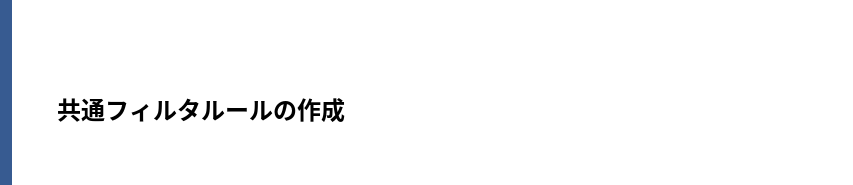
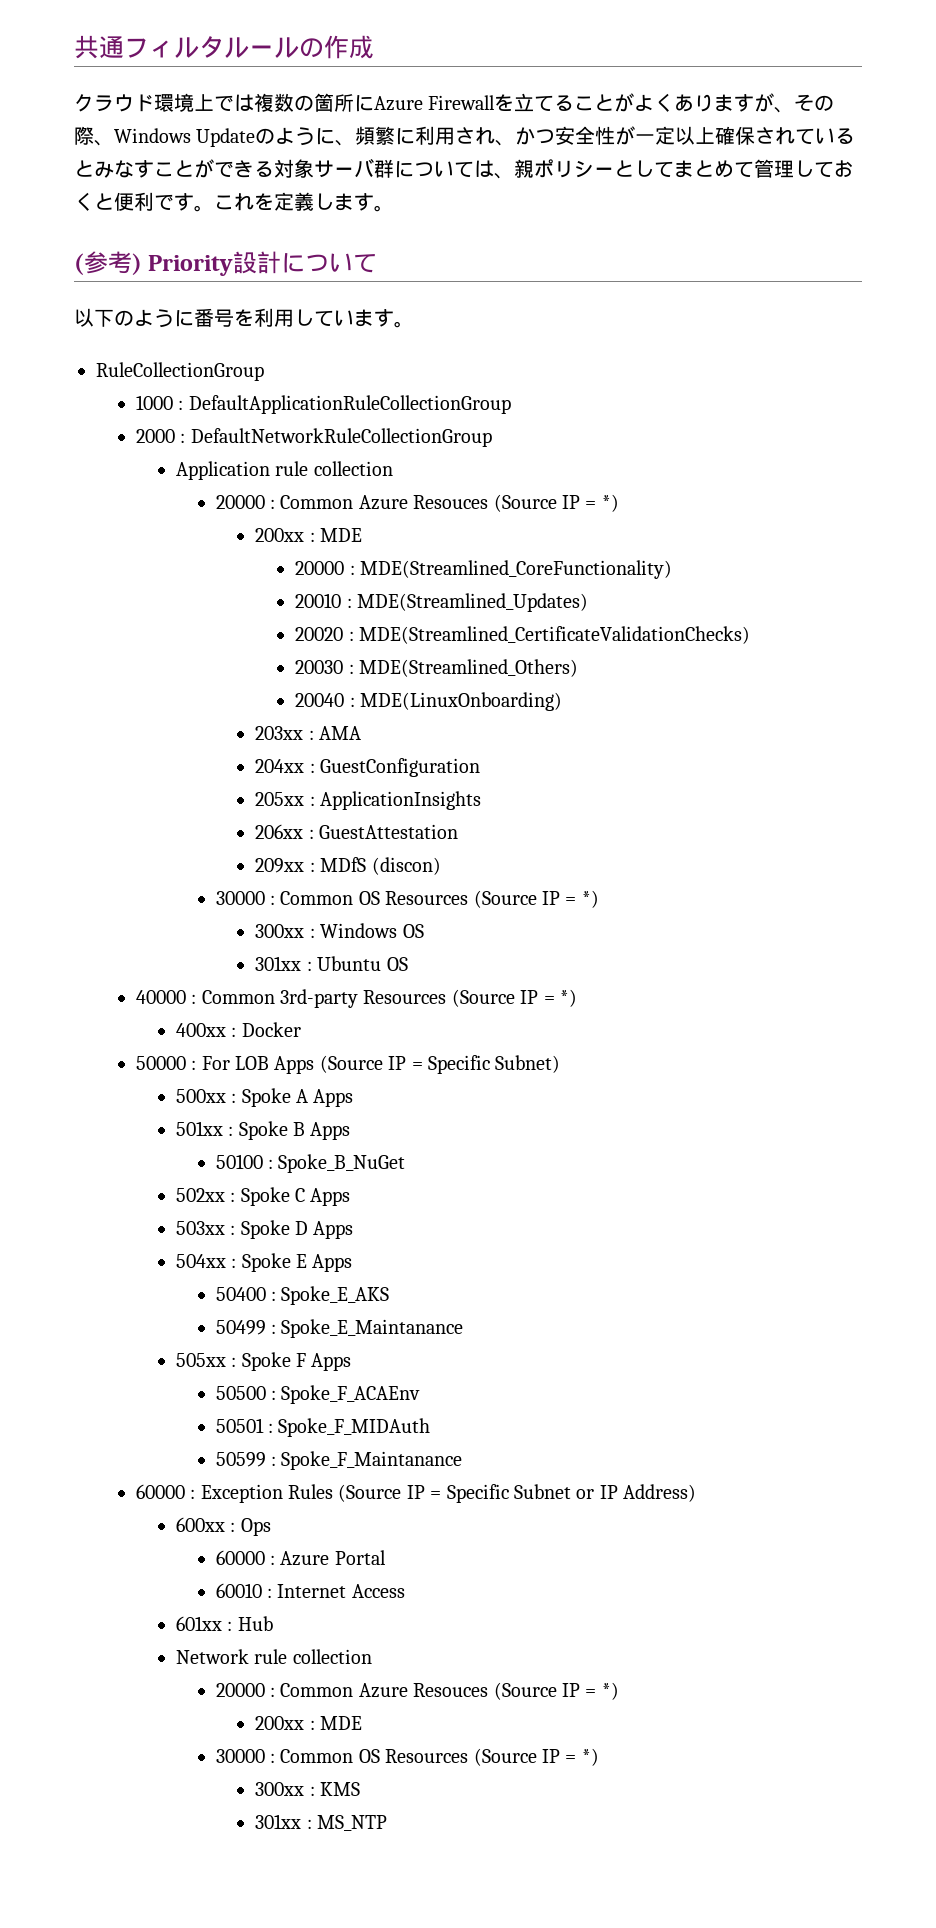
+ クラウド環境上では複数の箇所にAzure Firewallを立てることがよくありますが、その際、Windows Updateのように、頻繁に利用され、かつ安全性が一定以上確保されているとみなすことができる対象サーバ群については、親ポリシーとしてまとめて管理しておくと便利です。これを定義します。
+ (参考) Priority設計について
+ 以下のように番号を利用しています。
+ RuleCollectionGroup
+ 1000 : DefaultApplicationRuleCollectionGroup
+ 2000 : DefaultNetworkRuleCollectionGroup
+ Application rule collection
+ 20000 : Common Azure Resouces (Source IP = *)
+ 200xx : MDE
+ 20000 : MDE(Streamlined_CoreFunctionality)
+ 20010 : MDE(Streamlined_Updates)
+ 20020 : MDE(Streamlined_CertificateValidationChecks)
+ 20030 : MDE(Streamlined_Others)
+ 20040 : MDE(LinuxOnboarding)
+ 203xx : AMA
+ 204xx : GuestConfiguration
+ 205xx : ApplicationInsights
+ 206xx : GuestAttestation
+ 209xx : MDfS (discon)
+ 30000 : Common OS Resources (Source IP = *)
+ 300xx : Windows OS
+ 301xx : Ubuntu OS
+ 40000 : Common 3rd-party Resources (Source IP = *)
+ 400xx : Docker
+ 50000 : For LOB Apps (Source IP = Specific Subnet)
+ 500xx : Spoke A Apps
+ 501xx : Spoke B Apps
+ 50100 : Spoke_B_NuGet
+ 502xx : Spoke C Apps
+ 503xx : Spoke D Apps
+ 504xx : Spoke E Apps
+ 50400 : Spoke_E_AKS
+ 50499 : Spoke_E_Maintanance
+ 505xx : Spoke F Apps
+ 50500 : Spoke_F_ACAEnv
+ 50501 : Spoke_F_MIDAuth
+ 50599 : Spoke_F_Maintanance
+ 60000 : Exception Rules (Source IP = Specific Subnet or IP Address)
+ 600xx : Ops
+ 60000 : Azure Portal
+ 60010 : Internet Access
+ 601xx : Hub
+ Network rule collection
+ 20000 : Common Azure Resouces (Source IP = *)
+ 200xx : MDE
+ 30000 : Common OS Resources (Source IP = *)
+ 300xx : KMS
+ 301xx : MS_NTP

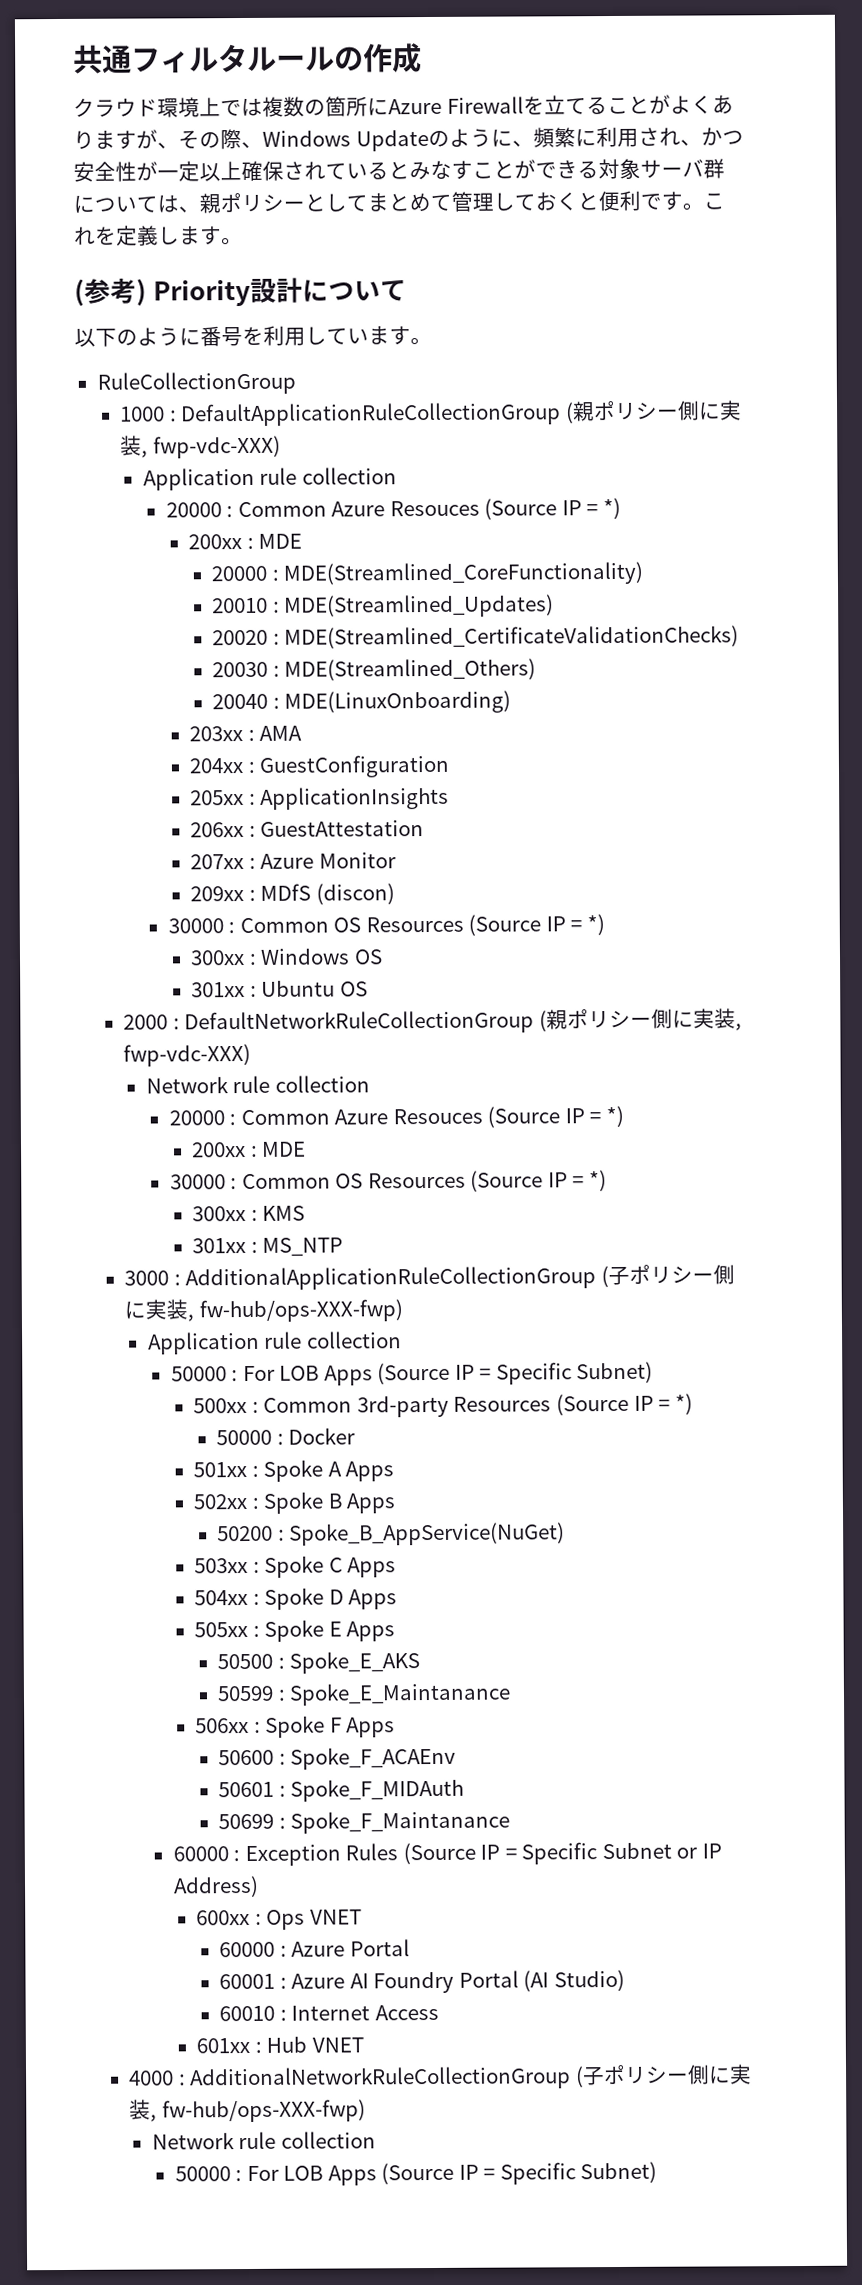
- 1000 : DefaultApplicationRuleCollectionGroup
- 2000 : DefaultNetworkRuleCollectionGroup
+ 1000 : DefaultApplicationRuleCollectionGroup (親ポリシー側に実装, fwp-vdc-XXX)
+ 207xx : Azure Monitor
- 40000 : Common 3rd-party Resources (Source IP = *)
- 400xx : Docker
- 50000 : For LOB Apps (Source IP = Specific Subnet)
- 500xx : Spoke A Apps
- 501xx : Spoke B Apps
- 50100 : Spoke_B_NuGet
- 502xx : Spoke C Apps
- 503xx : Spoke D Apps
- 504xx : Spoke E Apps
- 50400 : Spoke_E_AKS
- 50499 : Spoke_E_Maintanance
- 505xx : Spoke F Apps
- 50500 : Spoke_F_ACAEnv
- 50501 : Spoke_F_MIDAuth
- 50599 : Spoke_F_Maintanance
- 60000 : Exception Rules (Source IP = Specific Subnet or IP Address)
- 600xx : Ops
- 60000 : Azure Portal
- 60010 : Internet Access
- 601xx : Hub
+ 2000 : DefaultNetworkRuleCollectionGroup (親ポリシー側に実装, fwp-vdc-XXX)
+ 3000 : AdditionalApplicationRuleCollectionGroup (子ポリシー側に実装, fw-hub/ops-XXX-fwp)
+ Application rule collection
+ 50000 : For LOB Apps (Source IP = Specific Subnet)
+ 500xx : Common 3rd-party Resources (Source IP = *)
+ 50000 : Docker
+ 501xx : Spoke A Apps
+ 502xx : Spoke B Apps
+ 50200 : Spoke_B_AppService(NuGet)
+ 503xx : Spoke C Apps
+ 504xx : Spoke D Apps
+ 505xx : Spoke E Apps
+ 50500 : Spoke_E_AKS
+ 50599 : Spoke_E_Maintanance
+ 506xx : Spoke F Apps
+ 50600 : Spoke_F_ACAEnv
+ 50601 : Spoke_F_MIDAuth
+ 50699 : Spoke_F_Maintanance
+ 60000 : Exception Rules (Source IP = Specific Subnet or IP Address)
+ 600xx : Ops VNET
+ 60000 : Azure Portal
+ 60001 : Azure AI Foundry Portal (AI Studio)
+ 60010 : Internet Access
+ 601xx : Hub VNET
+ 4000 : AdditionalNetworkRuleCollectionGroup (子ポリシー側に実装, fw-hub/ops-XXX-fwp)
+ Network rule collection
+ 50000 : For LOB Apps (Source IP = Specific Subnet)

